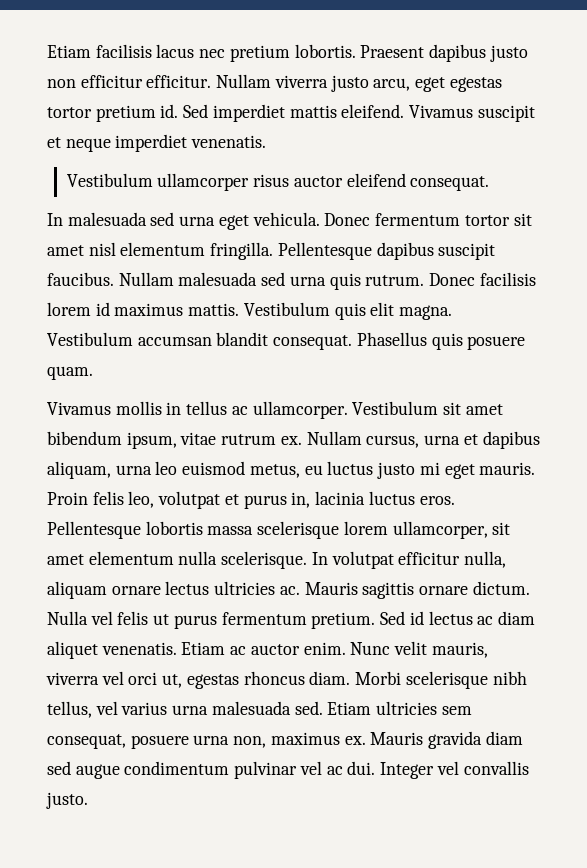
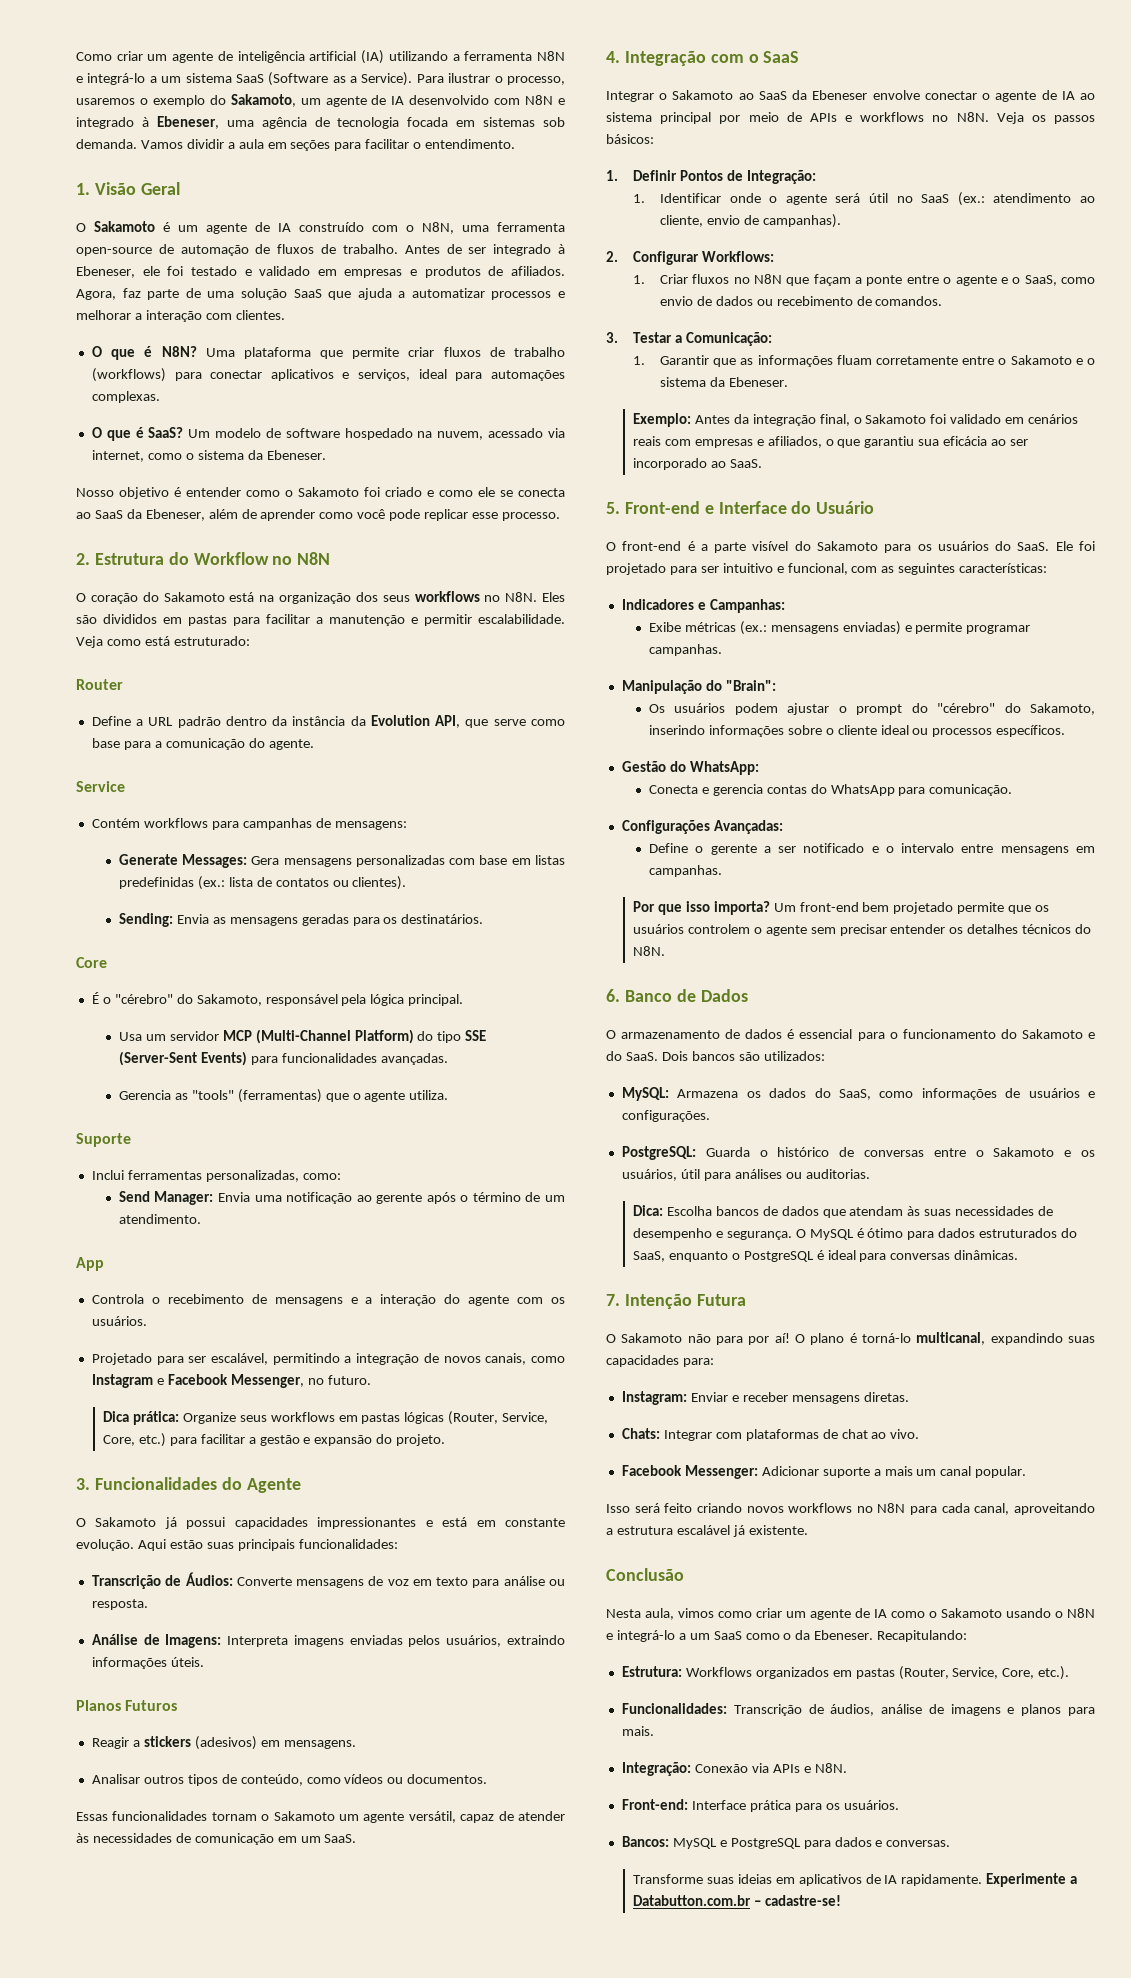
- Etiam facilisis lacus nec pretium lobortis. Praesent dapibus justo non efficitur efficitur. Nullam viverra justo arcu, eget egestas tortor pretium id. Sed imperdiet mattis eleifend. Vivamus suscipit et neque imperdiet venenatis.
- Vestibulum ullamcorper risus auctor eleifend consequat.
- In malesuada sed urna eget vehicula. Donec fermentum tortor sit amet nisl elementum fringilla. Pellentesque dapibus suscipit faucibus. Nullam malesuada sed urna quis rutrum. Donec facilisis lorem id maximus mattis. Vestibulum quis elit magna. Vestibulum accumsan blandit consequat. Phasellus quis posuere quam.
- Vivamus mollis in tellus ac ullamcorper. Vestibulum sit amet bibendum ipsum, vitae rutrum ex. Nullam cursus, urna et dapibus aliquam, urna leo euismod metus, eu luctus justo mi eget mauris. Proin felis leo, volutpat et purus in, lacinia luctus eros. Pellentesque lobortis massa scelerisque lorem ullamcorper, sit amet elementum nulla scelerisque. In volutpat efficitur nulla, aliquam ornare lectus ultricies ac. Mauris sagittis ornare dictum. Nulla vel felis ut purus fermentum pretium. Sed id lectus ac diam aliquet venenatis. Etiam ac auctor enim. Nunc velit mauris, viverra vel orci ut, egestas rhoncus diam. Morbi scelerisque nibh tellus, vel varius urna malesuada sed. Etiam ultricies sem consequat, posuere urna non, maximus ex. Mauris gravida diam sed augue condimentum pulvinar vel ac dui. Integer vel convallis justo.
+ Como criar um agente de inteligência artificial (IA) utilizando a ferramenta N8N e integrá-lo a um sistema SaaS (Software as a Service). Para ilustrar o processo, usaremos o exemplo do Sakamoto, um agente de IA desenvolvido com N8N e integrado à Ebeneser, uma agência de tecnologia focada em sistemas sob demanda. Vamos dividir a aula em seções para facilitar o entendimento.
+ 1. Visão Geral
+ O Sakamoto é um agente de IA construído com o N8N, uma ferramenta open-source de automação de fluxos de trabalho. Antes de ser integrado à Ebeneser, ele foi testado e validado em empresas e produtos de afiliados. Agora, faz parte de uma solução SaaS que ajuda a automatizar processos e melhorar a interação com clientes.
+ O que é N8N? Uma plataforma que permite criar fluxos de trabalho (workflows) para conectar aplicativos e serviços, ideal para automações complexas.
+ O que é SaaS? Um modelo de software hospedado na nuvem, acessado via internet, como o sistema da Ebeneser.
+ Nosso objetivo é entender como o Sakamoto foi criado e como ele se conecta ao SaaS da Ebeneser, além de aprender como você pode replicar esse processo.
+ 2. Estrutura do Workflow no N8N
+ O coração do Sakamoto está na organização dos seus workflows no N8N. Eles são divididos em pastas para facilitar a manutenção e permitir escalabilidade. Veja como está estruturado:
+ Router
+ Define a URL padrão dentro da instância da Evolution API, que serve como base para a comunicação do agente.
+ Service
+ Contém workflows para campanhas de mensagens:
+ Generate Messages: Gera mensagens personalizadas com base em listas predefinidas (ex.: lista de contatos ou clientes).
+ Sending: Envia as mensagens geradas para os destinatários.
+ Core
+ É o "cérebro" do Sakamoto, responsável pela lógica principal.
+ Usa um servidor MCP (Multi-Channel Platform) do tipo SSE (Server-Sent Events) para funcionalidades avançadas.
+ Gerencia as "tools" (ferramentas) que o agente utiliza.
+ Suporte
+ Inclui ferramentas personalizadas, como:
+ Send Manager: Envia uma notificação ao gerente após o término de um atendimento.
+ App
+ Controla o recebimento de mensagens e a interação do agente com os usuários.
+ Projetado para ser escalável, permitindo a integração de novos canais, como Instagram e Facebook Messenger, no futuro.
+ Dica prática: Organize seus workflows em pastas lógicas (Router, Service, Core, etc.) para facilitar a gestão e expansão do projeto.
+ 3. Funcionalidades do Agente
+ O Sakamoto já possui capacidades impressionantes e está em constante evolução. Aqui estão suas principais funcionalidades:
+ Transcrição de Áudios: Converte mensagens de voz em texto para análise ou resposta.
+ Análise de Imagens: Interpreta imagens enviadas pelos usuários, extraindo informações úteis.
+ Planos Futuros
+ Reagir a stickers (adesivos) em mensagens.
+ Analisar outros tipos de conteúdo, como vídeos ou documentos.
+ Essas funcionalidades tornam o Sakamoto um agente versátil, capaz de atender às necessidades de comunicação em um SaaS.
+ 4. Integração com o SaaS
+ Integrar o Sakamoto ao SaaS da Ebeneser envolve conectar o agente de IA ao sistema principal por meio de APIs e workflows no N8N. Veja os passos básicos:
+ 1. Definir Pontos de Integração:
+ 1. Identificar onde o agente será útil no SaaS (ex.: atendimento ao cliente, envio de campanhas).
+ 2. Configurar Workflows:
+ 1. Criar fluxos no N8N que façam a ponte entre o agente e o SaaS, como envio de dados ou recebimento de comandos.
+ 3. Testar a Comunicação:
+ 1. Garantir que as informações fluam corretamente entre o Sakamoto e o sistema da Ebeneser.
+ Exemplo: Antes da integração final, o Sakamoto foi validado em cenários reais com empresas e afiliados, o que garantiu sua eficácia ao ser incorporado ao SaaS.
+ 5. Front-end e Interface do Usuário
+ O front-end é a parte visível do Sakamoto para os usuários do SaaS. Ele foi projetado para ser intuitivo e funcional, com as seguintes características:
+ Indicadores e Campanhas:
+ Exibe métricas (ex.: mensagens enviadas) e permite programar campanhas.
+ Manipulação do "Brain":
+ Os usuários podem ajustar o prompt do "cérebro" do Sakamoto, inserindo informações sobre o cliente ideal ou processos específicos.
+ Gestão do WhatsApp:
+ Conecta e gerencia contas do WhatsApp para comunicação.
+ Configurações Avançadas:
+ Define o gerente a ser notificado e o intervalo entre mensagens em campanhas.
+ Por que isso importa? Um front-end bem projetado permite que os usuários controlem o agente sem precisar entender os detalhes técnicos do N8N.
+ 6. Banco de Dados
+ O armazenamento de dados é essencial para o funcionamento do Sakamoto e do SaaS. Dois bancos são utilizados:
+ MySQL: Armazena os dados do SaaS, como informações de usuários e configurações.
+ PostgreSQL: Guarda o histórico de conversas entre o Sakamoto e os usuários, útil para análises ou auditorias.
+ Dica: Escolha bancos de dados que atendam às suas necessidades de desempenho e segurança. O MySQL é ótimo para dados estruturados do SaaS, enquanto o PostgreSQL é ideal para conversas dinâmicas.
+ 7. Intenção Futura
+ O Sakamoto não para por aí! O plano é torná-lo multicanal, expandindo suas capacidades para:
+ Instagram: Enviar e receber mensagens diretas.
+ Chats: Integrar com plataformas de chat ao vivo.
+ Facebook Messenger: Adicionar suporte a mais um canal popular.
+ Isso será feito criando novos workflows no N8N para cada canal, aproveitando a estrutura escalável já existente.
+ Conclusão
+ Nesta aula, vimos como criar um agente de IA como o Sakamoto usando o N8N e integrá-lo a um SaaS como o da Ebeneser. Recapitulando:
+ Estrutura: Workflows organizados em pastas (Router, Service, Core, etc.).
+ Funcionalidades: Transcrição de áudios, análise de imagens e planos para mais.
+ Integração: Conexão via APIs e N8N.
+ Front-end: Interface prática para os usuários.
+ Bancos: MySQL e PostgreSQL para dados e conversas.
+ Transforme suas ideias em aplicativos de IA rapidamente. Experimente a Databutton.com.br – cadastre-se!

